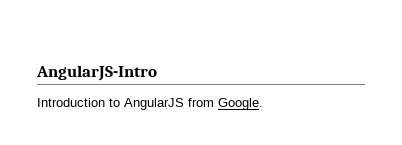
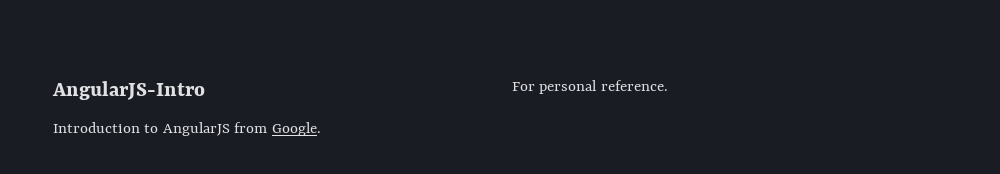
+ For personal reference.

